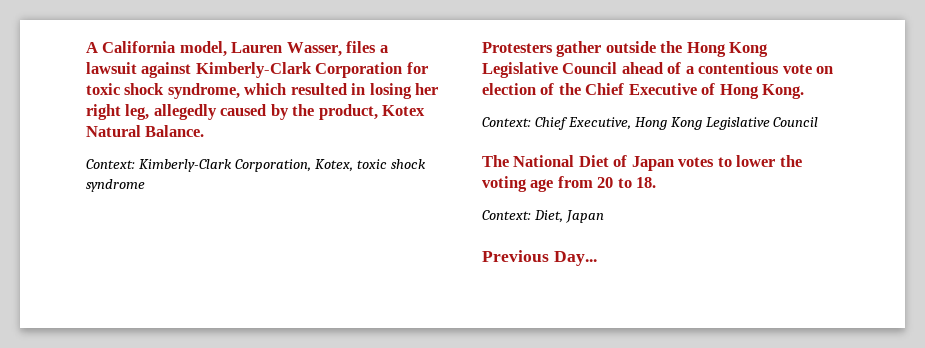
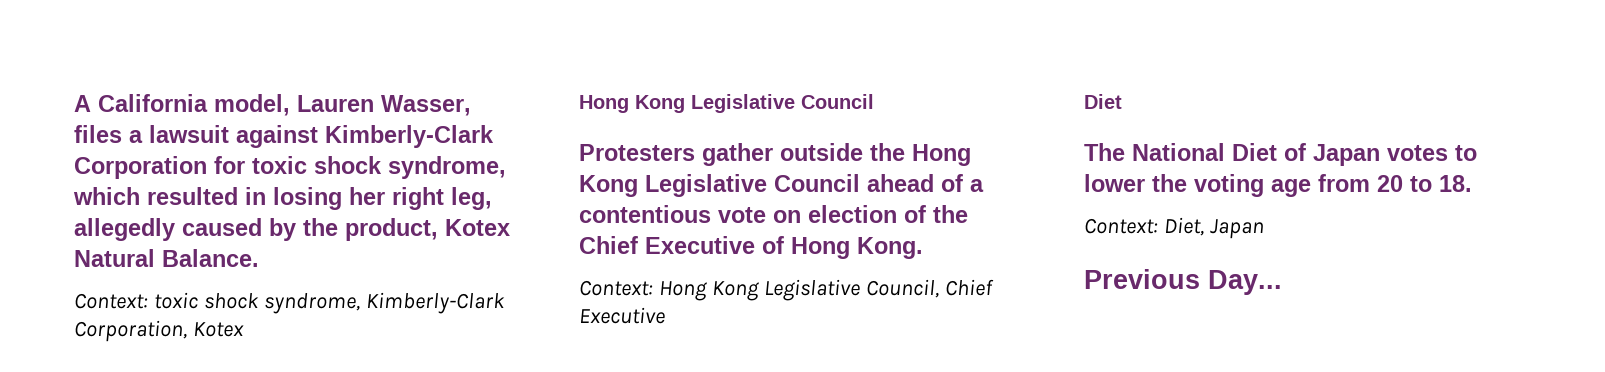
- Context: Kimberly-Clark Corporation, Kotex, toxic shock syndrome
+ Context: toxic shock syndrome, Kimberly-Clark Corporation, Kotex
+ Hong Kong Legislative Council
- Context: Chief Executive, Hong Kong Legislative Council
+ Context: Hong Kong Legislative Council, Chief Executive
+ Diet

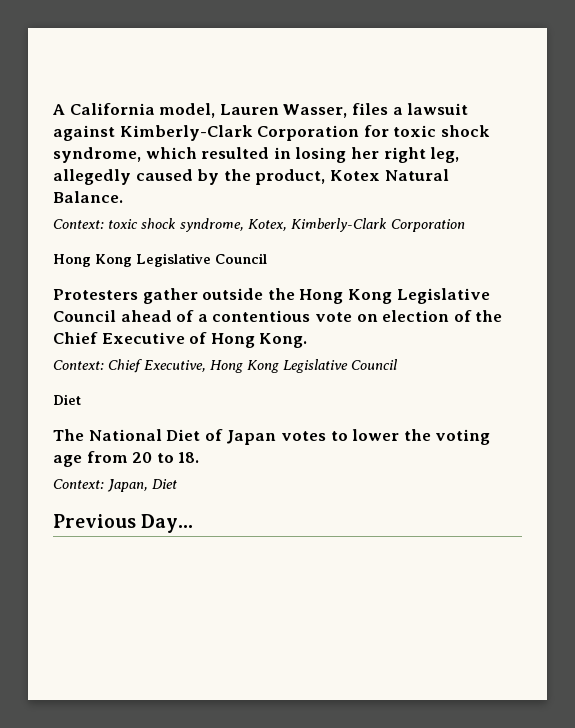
- Context: toxic shock syndrome, Kimberly-Clark Corporation, Kotex
+ Context: toxic shock syndrome, Kotex, Kimberly-Clark Corporation
- Context: Hong Kong Legislative Council, Chief Executive
+ Context: Chief Executive, Hong Kong Legislative Council
- Context: Diet, Japan
+ Context: Japan, Diet

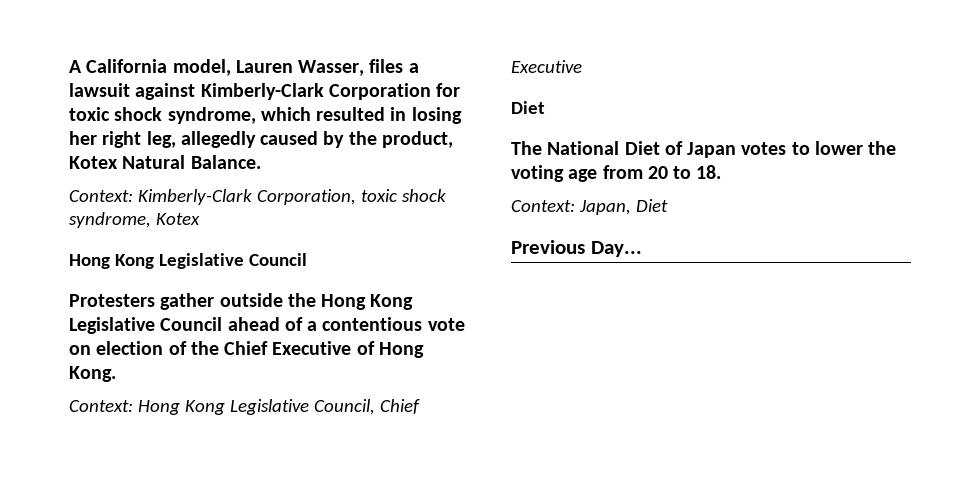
- Context: toxic shock syndrome, Kotex, Kimberly-Clark Corporation
+ Context: Kimberly-Clark Corporation, toxic shock syndrome, Kotex
- Context: Chief Executive, Hong Kong Legislative Council
+ Context: Hong Kong Legislative Council, Chief Executive

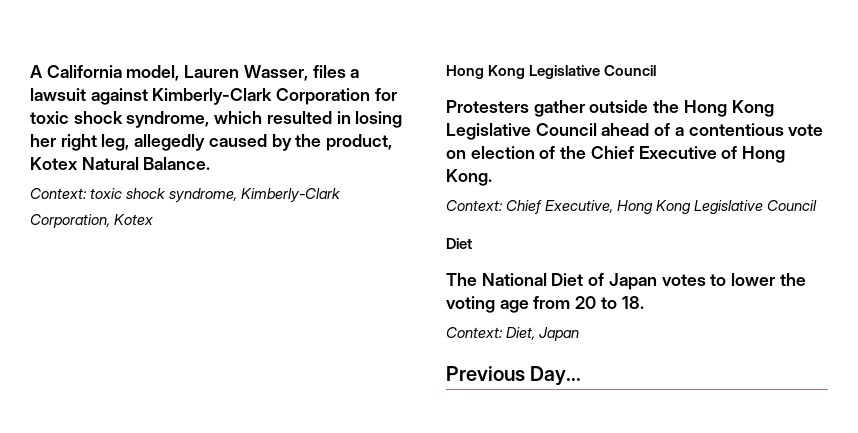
- Context: Kimberly-Clark Corporation, toxic shock syndrome, Kotex
+ Context: toxic shock syndrome, Kimberly-Clark Corporation, Kotex
- Context: Hong Kong Legislative Council, Chief Executive
+ Context: Chief Executive, Hong Kong Legislative Council
- Context: Japan, Diet
+ Context: Diet, Japan

